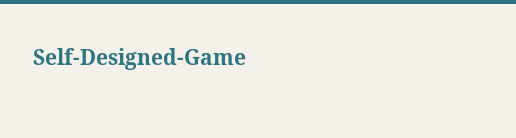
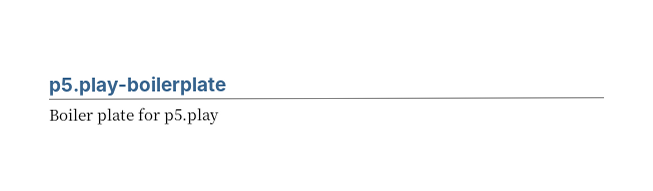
- Self-Designed-Game
+ p5.play-boilerplate
+ Boiler plate for p5.play

